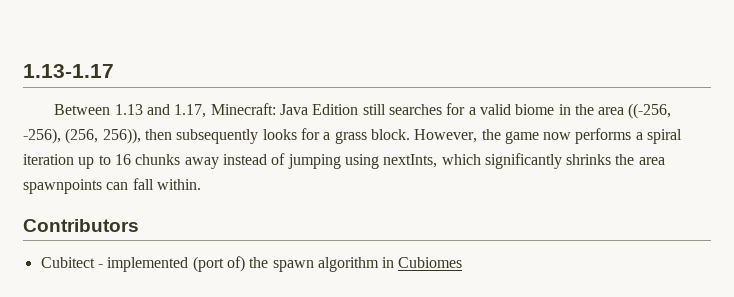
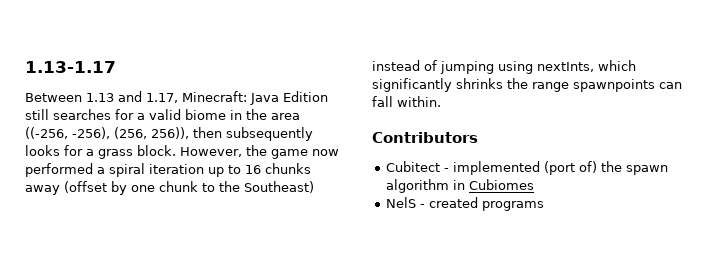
- However, the game now performs a spiral iteration up to 16 chunks away instead of jumping using nextInts, which significantly shrinks the area spawnpoints can fall within.
+ However, the game now performed a spiral iteration up to 16 chunks away (offset by one chunk to the Southeast) instead of jumping using nextInts, which significantly shrinks the range spawnpoints can fall within.
+ NelS - created programs

